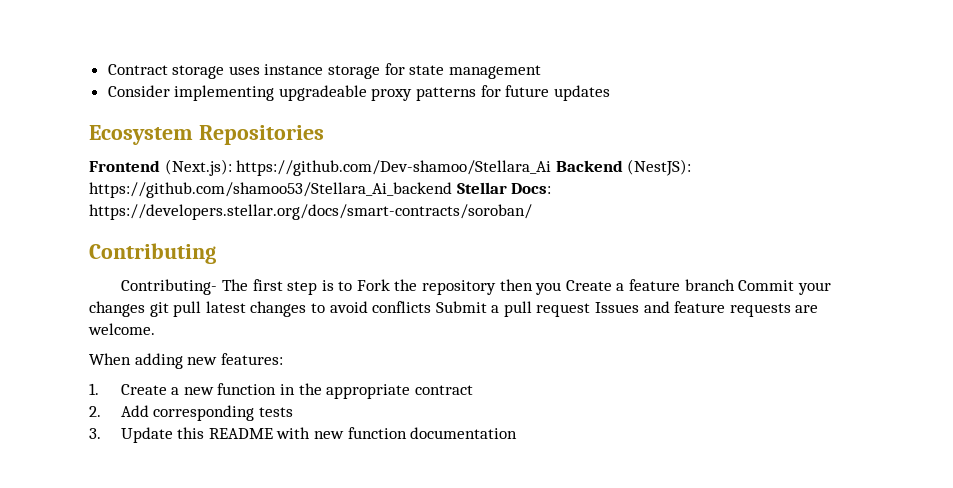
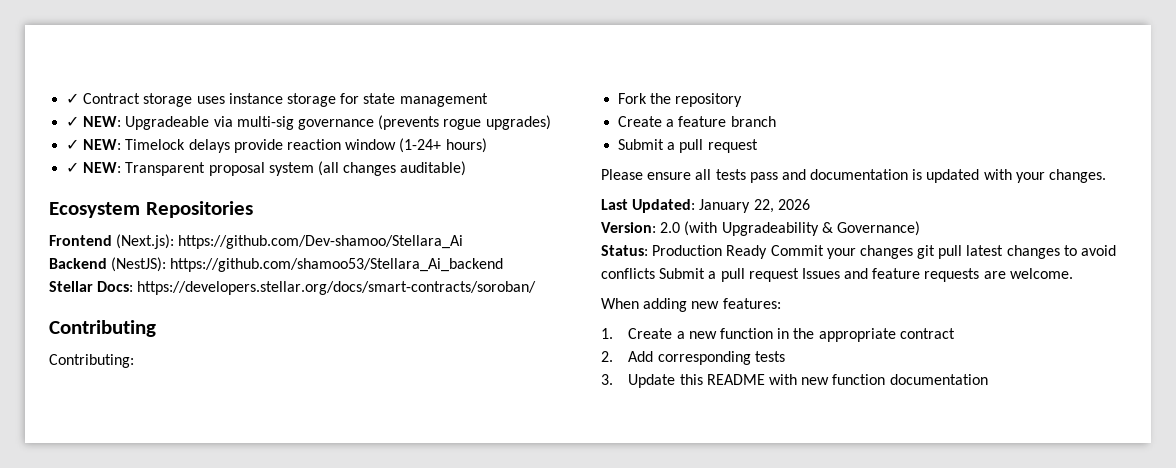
- Contract storage uses instance storage for state management
+ ✓ Contract storage uses instance storage for state management
- Consider implementing upgradeable proxy patterns for future updates
+ ✓ NEW: Upgradeable via multi-sig governance (prevents rogue upgrades)
+ ✓ NEW: Timelock delays provide reaction window (1-24+ hours)
+ ✓ NEW: Transparent proposal system (all changes auditable)
- Frontend (Next.js): https://github.com/Dev-shamoo/Stellara_Ai Backend (NestJS): https://github.com/shamoo53/Stellara_Ai_backend Stellar Docs: https://developers.stellar.org/docs/smart-contracts/soroban/
+ Frontend (Next.js): https://github.com/Dev-shamoo/Stellara_Ai
+ Backend (NestJS): https://github.com/shamoo53/Stellara_Ai_backend
+ Stellar Docs: https://developers.stellar.org/docs/smart-contracts/soroban/
- Contributing- The first step is to Fork the repository then you Create a feature branch Commit your changes git pull latest changes to avoid conflicts Submit a pull request Issues and feature requests are welcome.
+ Contributing:
+ Fork the repository
+ Create a feature branch
+ Submit a pull request
+ Please ensure all tests pass and documentation is updated with your changes.
+ Last Updated: January 22, 2026
+ Version: 2.0 (with Upgradeability & Governance)
+ Status: Production Ready Commit your changes git pull latest changes to avoid conflicts Submit a pull request Issues and feature requests are welcome.

